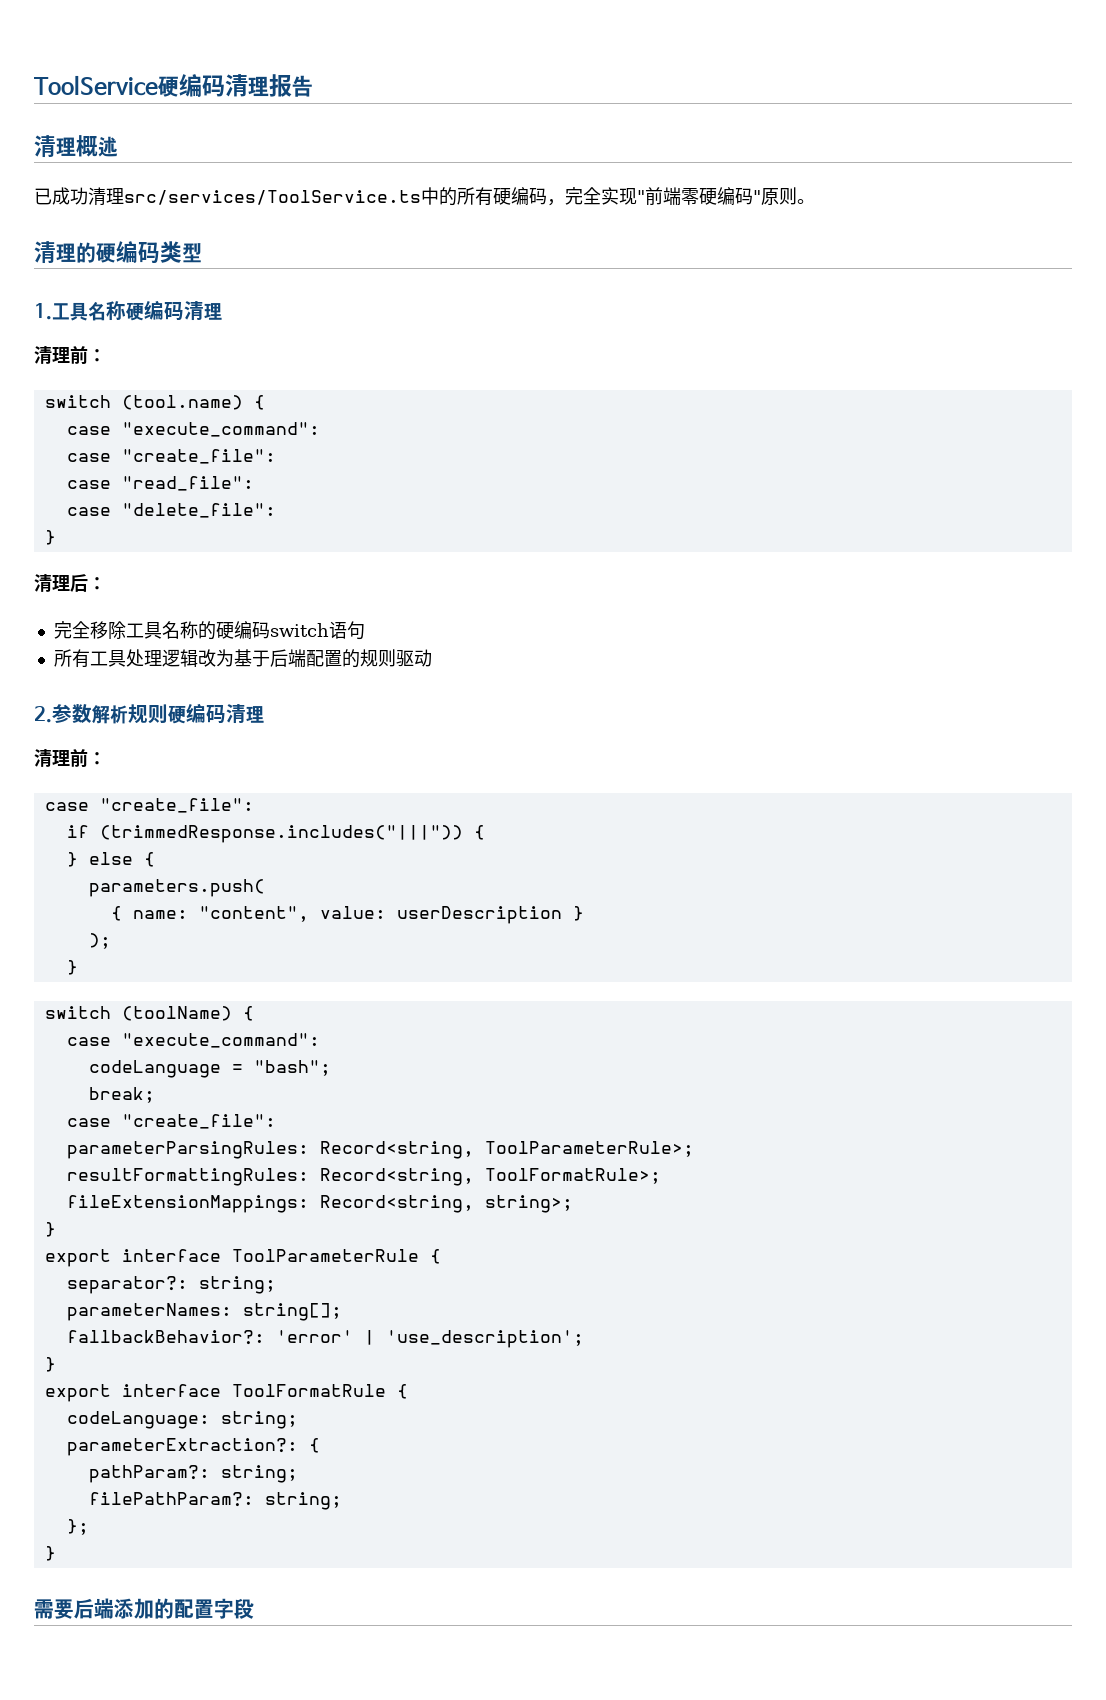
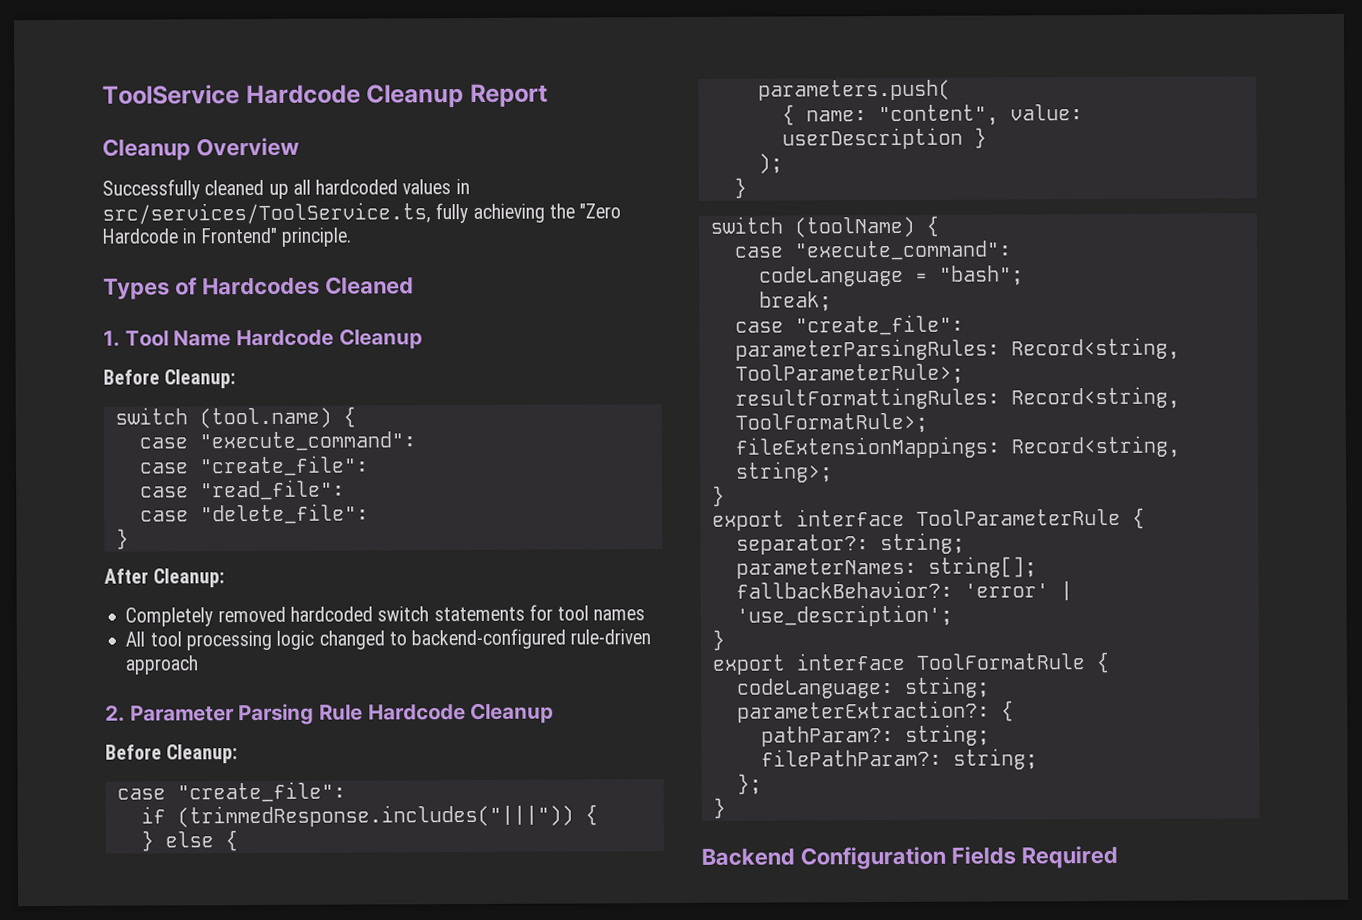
- ToolService硬编码清理报告
- 清理概述
- 已成功清理src/services/ToolService.ts中的所有硬编码，完全实现"前端零硬编码"原则。
- 清理的硬编码类型
- 1.工具名称硬编码清理
- 清理前：
+ ToolService Hardcode Cleanup Report
+ Cleanup Overview
+ Successfully cleaned up all hardcoded values in src/services/ToolService.ts, fully achieving the "Zero Hardcode in Frontend" principle.
+ Types of Hardcodes Cleaned
+ 1. Tool Name Hardcode Cleanup
+ Before Cleanup:
- 清理后：
- 完全移除工具名称的硬编码switch语句
- 所有工具处理逻辑改为基于后端配置的规则驱动
- 2.参数解析规则硬编码清理
- 清理前：
+ After Cleanup:
+ Completely removed hardcoded switch statements for tool names
+ All tool processing logic changed to backend-configured rule-driven approach
+ 2. Parameter Parsing Rule Hardcode Cleanup
+ Before Cleanup:
- 需要后端添加的配置字段
+ Backend Configuration Fields Required

